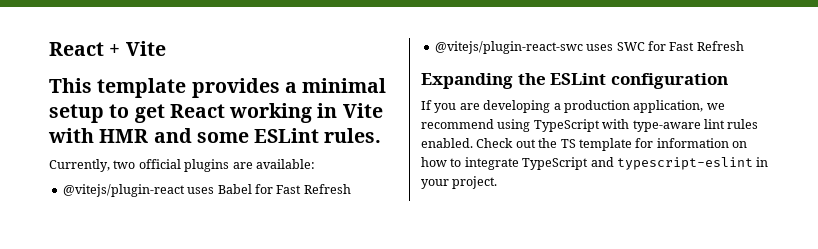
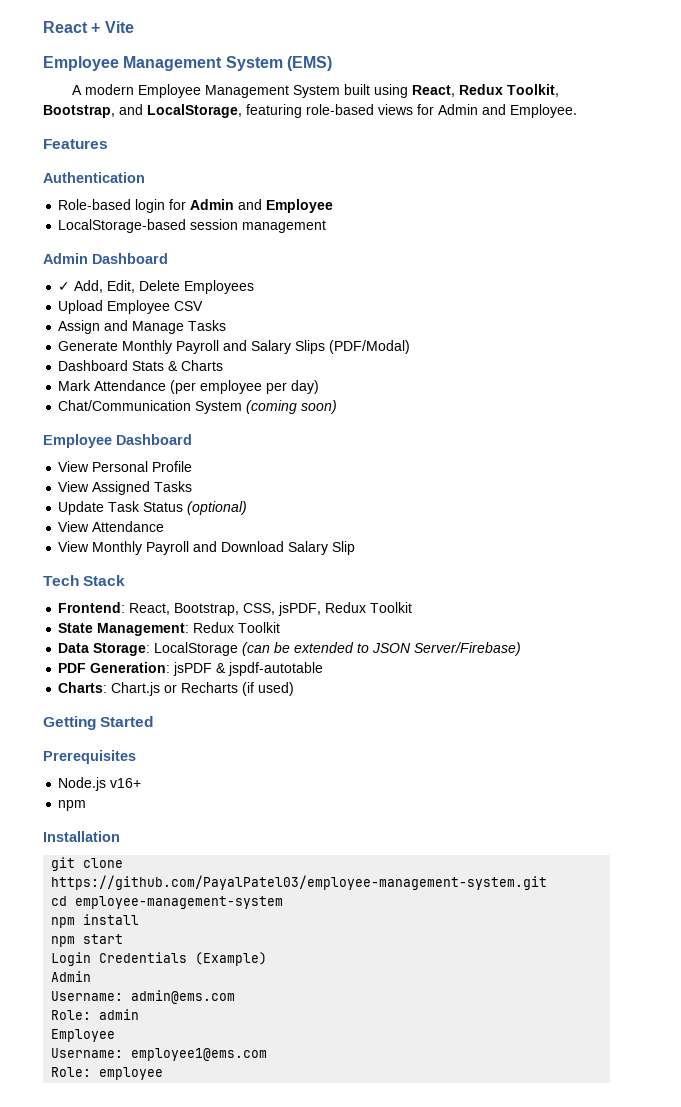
- This template provides a minimal setup to get React working in Vite with HMR and some ESLint rules.
- Currently, two official plugins are available:
- @vitejs/plugin-react uses Babel for Fast Refresh
- @vitejs/plugin-react-swc uses SWC for Fast Refresh
- Expanding the ESLint configuration
- If you are developing a production application, we recommend using TypeScript with type-aware lint rules enabled. Check out the TS template for information on how to integrate TypeScript and typescript-eslint in your project.
+ Employee Management System (EMS)
+ A modern Employee Management System built using React, Redux Toolkit, Bootstrap, and LocalStorage, featuring role-based views for Admin and Employee.
+ Features
+ Authentication
+ Role-based login for Admin and Employee
+ LocalStorage-based session management
+ Admin Dashboard
+ ✓ Add, Edit, Delete Employees
+ Upload Employee CSV
+ Assign and Manage Tasks
+ Generate Monthly Payroll and Salary Slips (PDF/Modal)
+ Dashboard Stats & Charts
+ Mark Attendance (per employee per day)
+ Chat/Communication System (coming soon)
+ Employee Dashboard
+ View Personal Profile
+ View Assigned Tasks
+ Update Task Status (optional)
+ View Attendance
+ View Monthly Payroll and Download Salary Slip
+ Tech Stack
+ Frontend: React, Bootstrap, CSS, jsPDF, Redux Toolkit
+ State Management: Redux Toolkit
+ Data Storage: LocalStorage (can be extended to JSON Server/Firebase)
+ PDF Generation: jsPDF & jspdf-autotable
+ Charts: Chart.js or Recharts (if used)
+ Getting Started
+ Prerequisites
+ Node.js v16+
+ npm
+ Installation
+ git clone https://github.com/PayalPatel03/employee-management-system.git
+ cd employee-management-system
+ npm install
+ npm start
+ Login Credentials (Example)
+ Admin
+ Username: admin@ems.com
+ Role: admin
+ Employee
+ Username: employee1@ems.com
+ Role: employee

